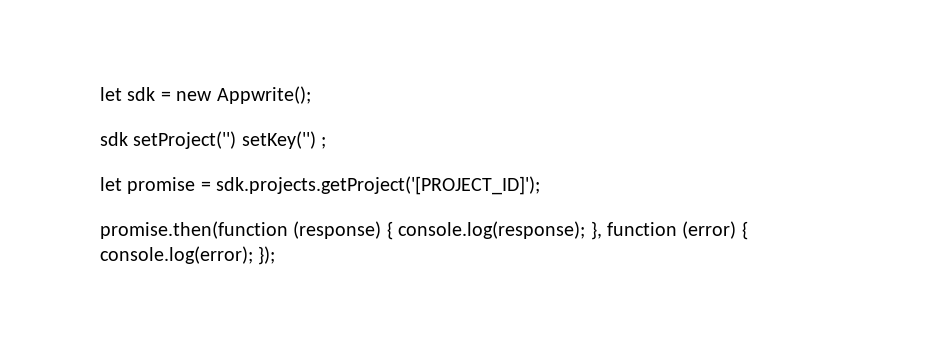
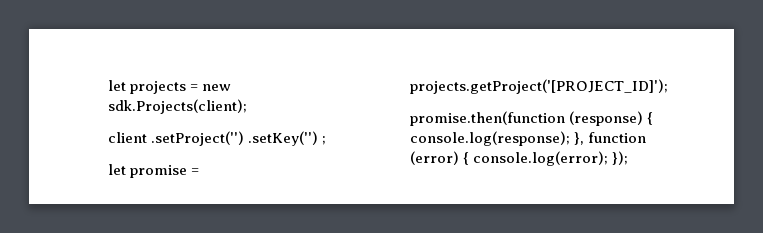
- let sdk = new Appwrite();
- sdk setProject('') setKey('') ;
+ let projects = new sdk.Projects(client);
+ client .setProject('') .setKey('') ;
- let promise = sdk.projects.getProject('[PROJECT_ID]');
+ let promise = projects.getProject('[PROJECT_ID]');

